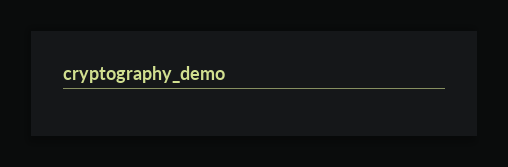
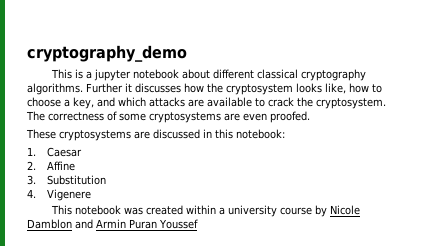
+ This is a jupyter notebook about different classical cryptography algorithms. Further it discusses how the cryptosystem looks like, how to choose a key, and which attacks are available to crack the cryptosystem. The correctness of some cryptosystems are even proofed.
+ These cryptosystems are discussed in this notebook:
+ 1. Caesar
+ 2. Affine
+ 3. Substitution
+ 4. Vigenere
+ This notebook was created within a university course by Nicole Damblon and Armin Puran Youssef

